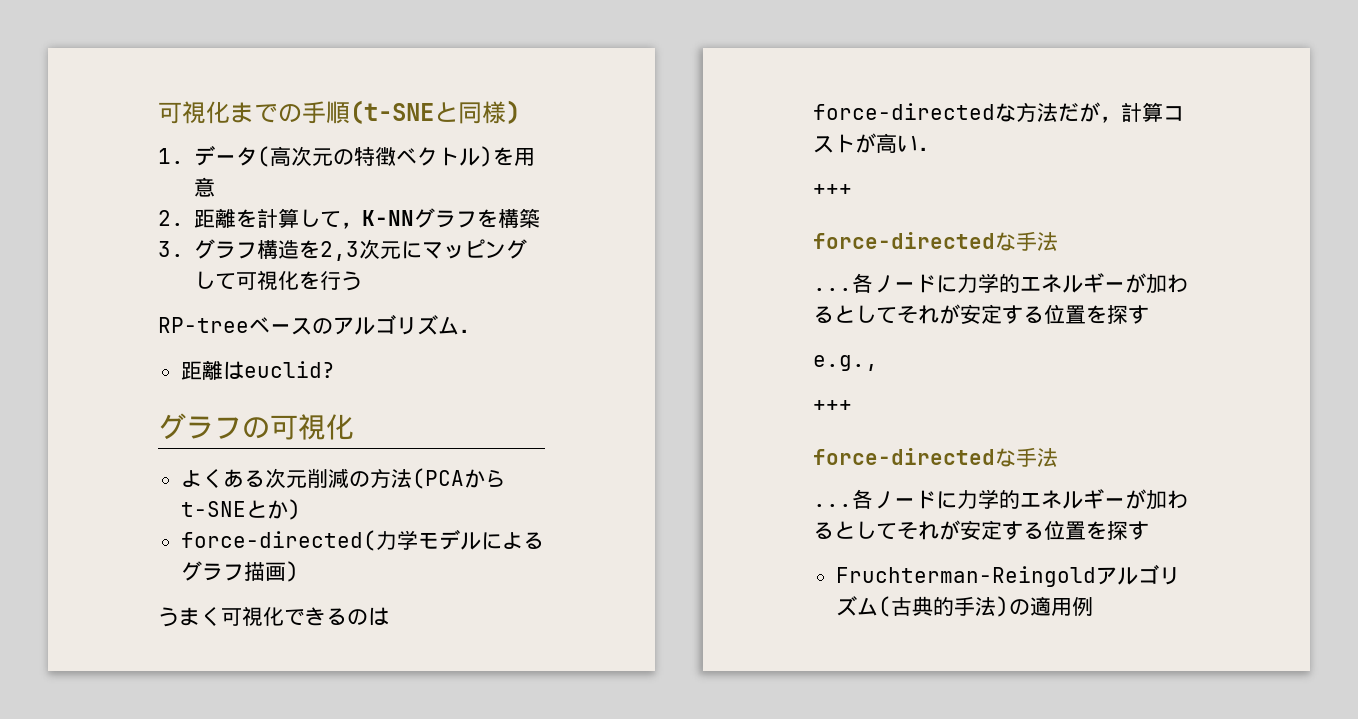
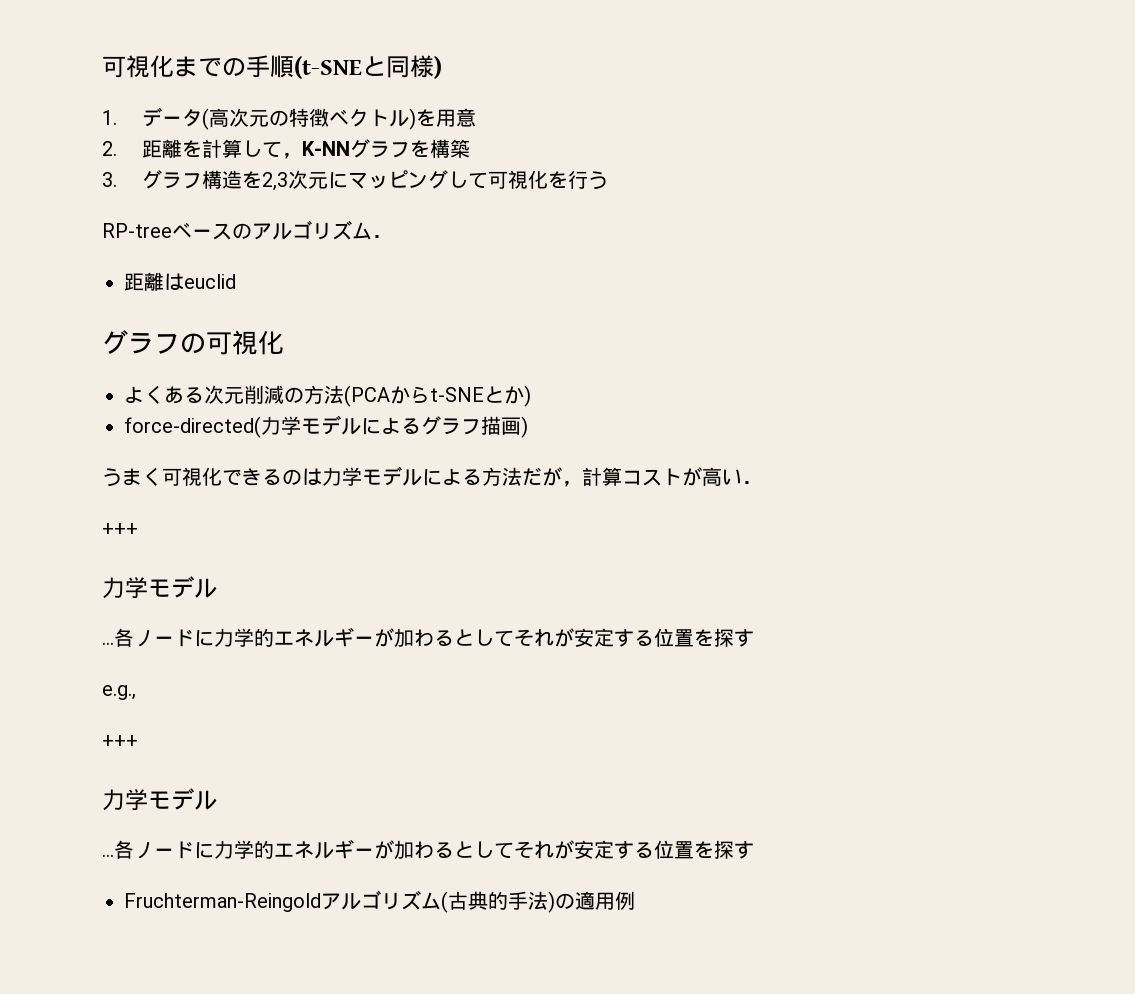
- 距離はeuclid?
+ 距離はeuclid
- うまく可視化できるのはforce-directedな方法だが，計算コストが高い．
+ うまく可視化できるのは力学モデルによる方法だが，計算コストが高い．
  +++
- force-directedな手法
+ 力学モデル
  e.g.,
  +++
- force-directedな手法
+ 力学モデル

